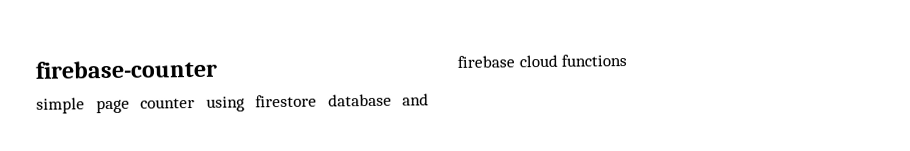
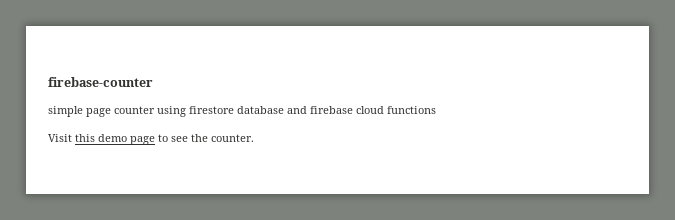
+ Visit this demo page to see the counter.

